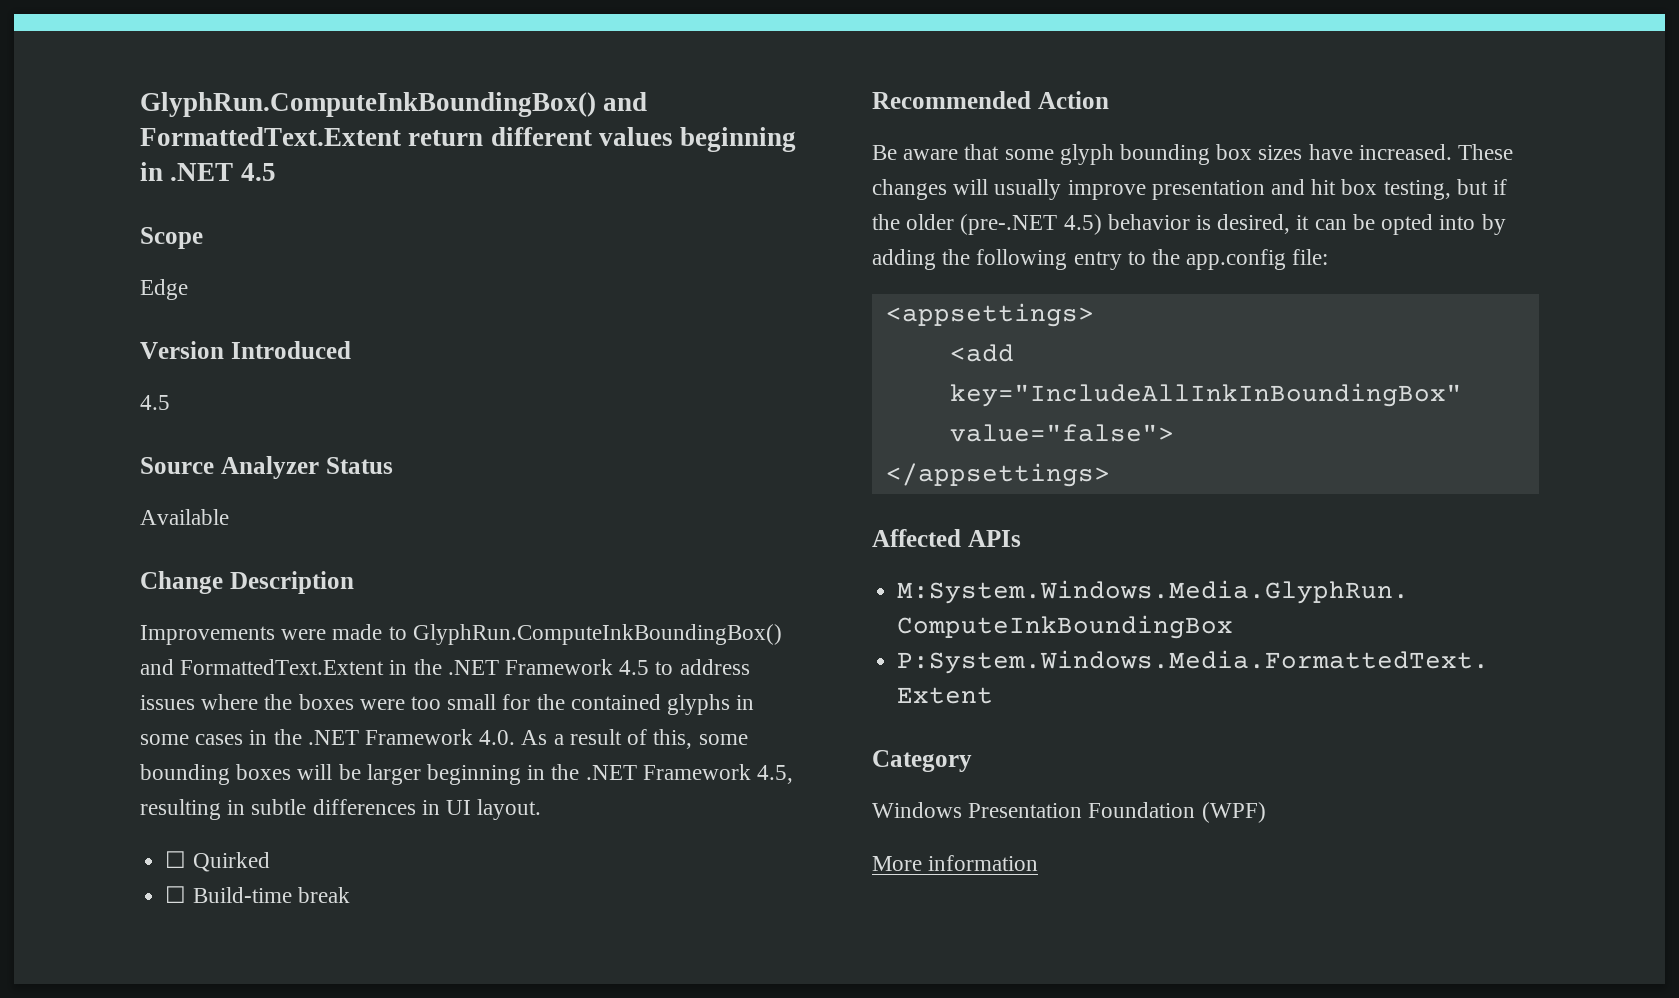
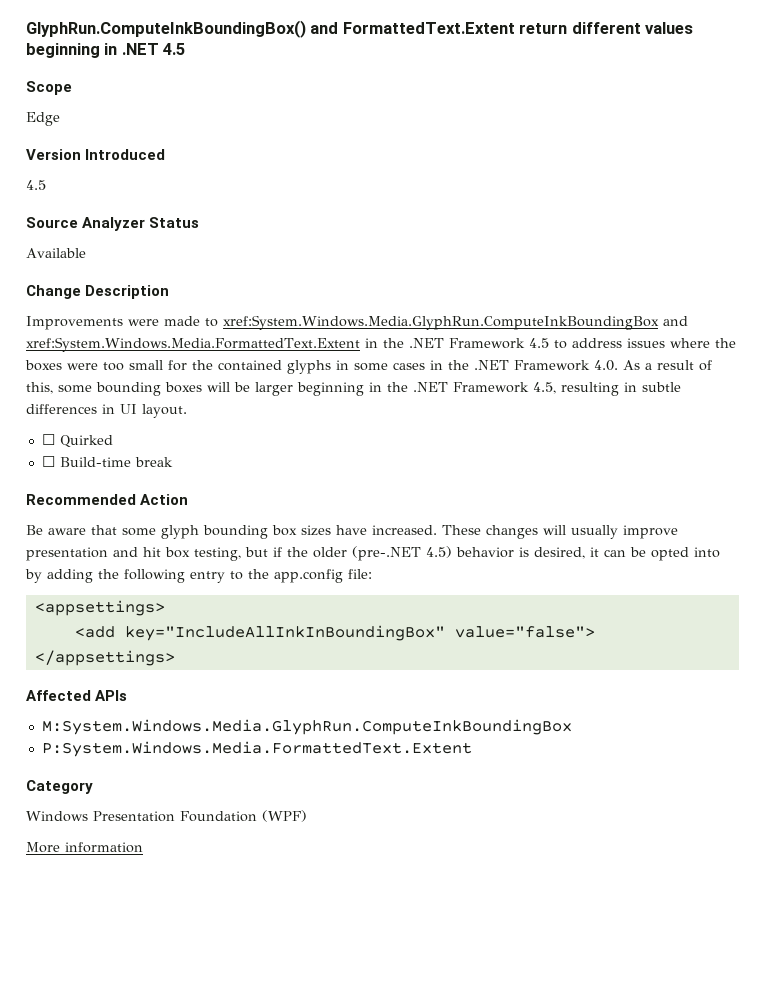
- Improvements were made to GlyphRun.ComputeInkBoundingBox() and FormattedText.Extent in the .NET Framework 4.5 to address issues where the boxes were too small for the contained glyphs in some cases in the .NET Framework 4.0. As a result of this, some bounding boxes will be larger beginning in the .NET Framework 4.5, resulting in subtle differences in UI layout.
+ Improvements were made to xref:System.Windows.Media.GlyphRun.ComputeInkBoundingBox and xref:System.Windows.Media.FormattedText.Extent in the .NET Framework 4.5 to address issues where the boxes were too small for the contained glyphs in some cases in the .NET Framework 4.0. As a result of this, some bounding boxes will be larger beginning in the .NET Framework 4.5, resulting in subtle differences in UI layout.

